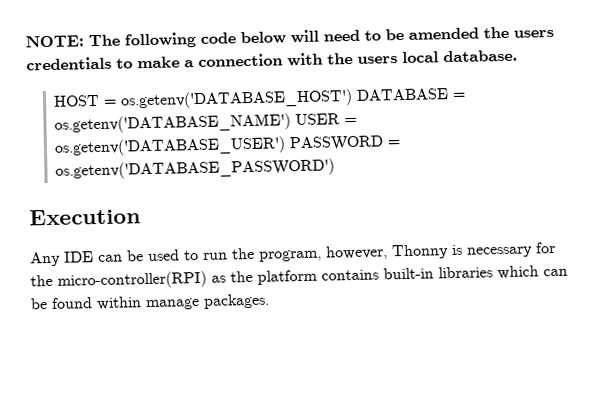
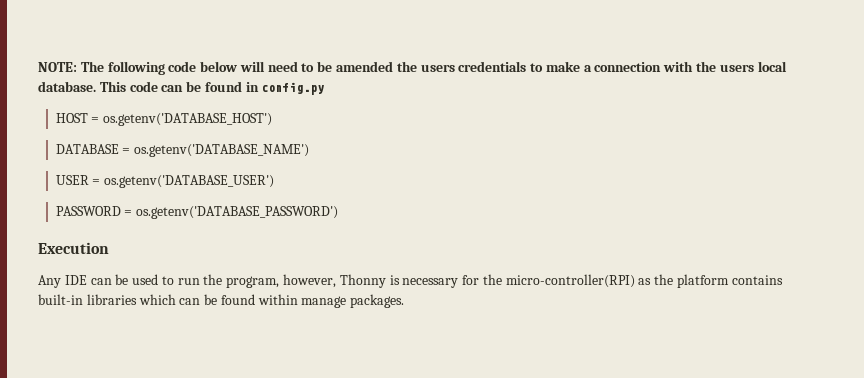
+ This code can be found in config.py
- HOST = os.getenv('DATABASE_HOST') DATABASE = os.getenv('DATABASE_NAME') USER = os.getenv('DATABASE_USER') PASSWORD = os.getenv('DATABASE_PASSWORD')
+ HOST = os.getenv('DATABASE_HOST')
+ DATABASE = os.getenv('DATABASE_NAME')
+ USER = os.getenv('DATABASE_USER')
+ PASSWORD = os.getenv('DATABASE_PASSWORD')

